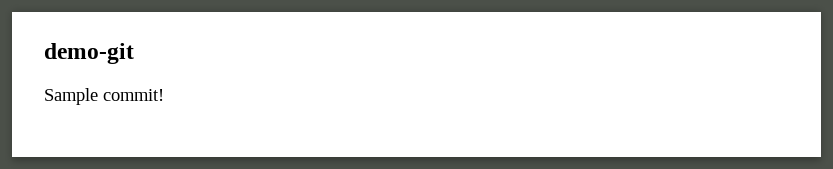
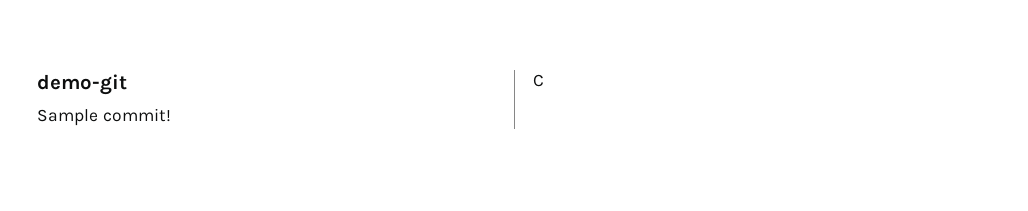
+ C

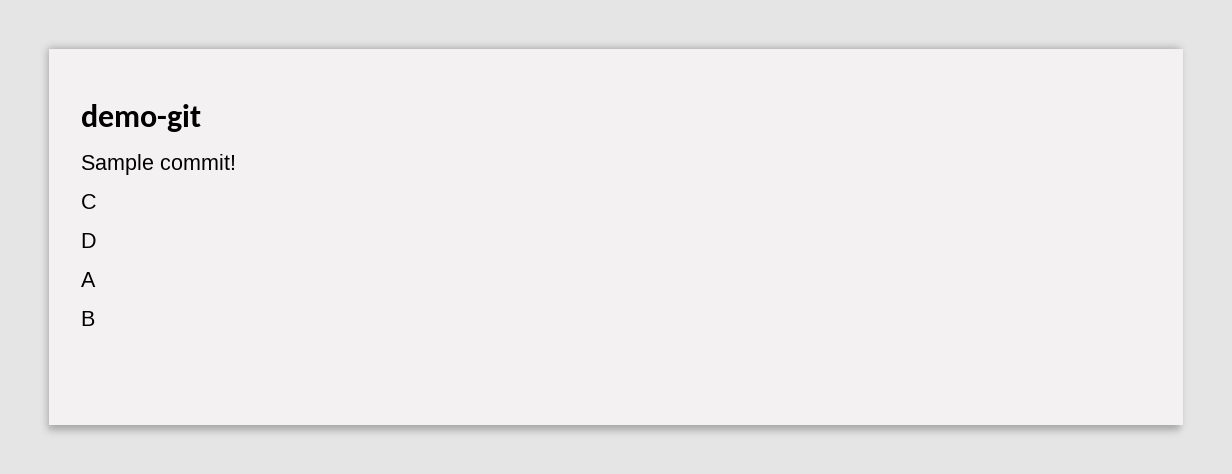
+ D
+ A
+ B

